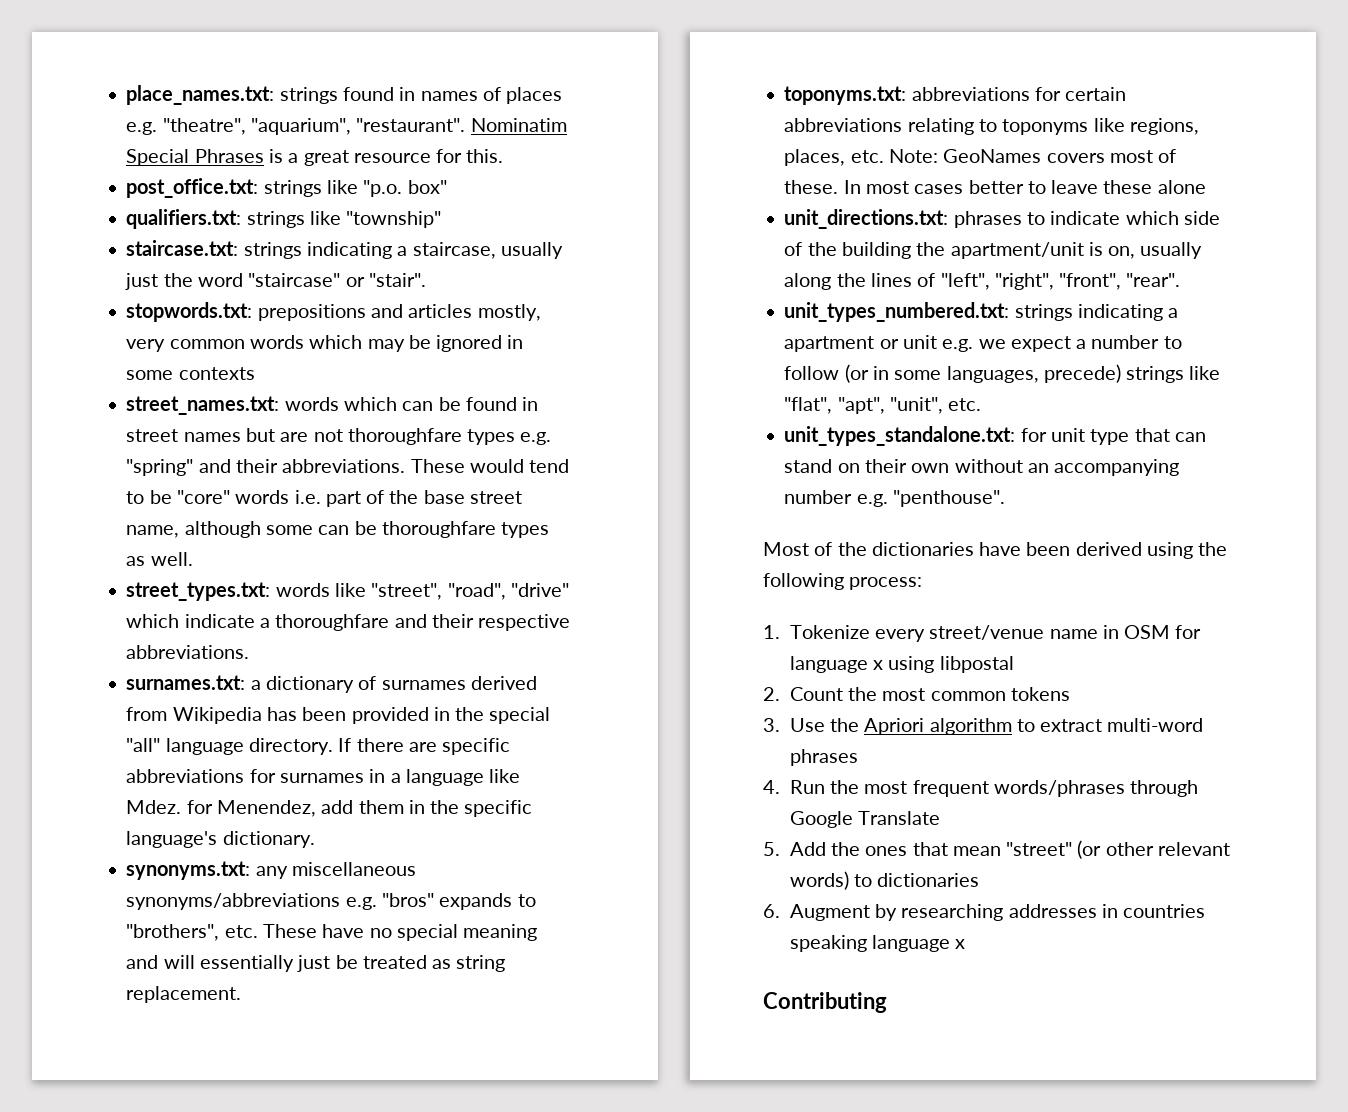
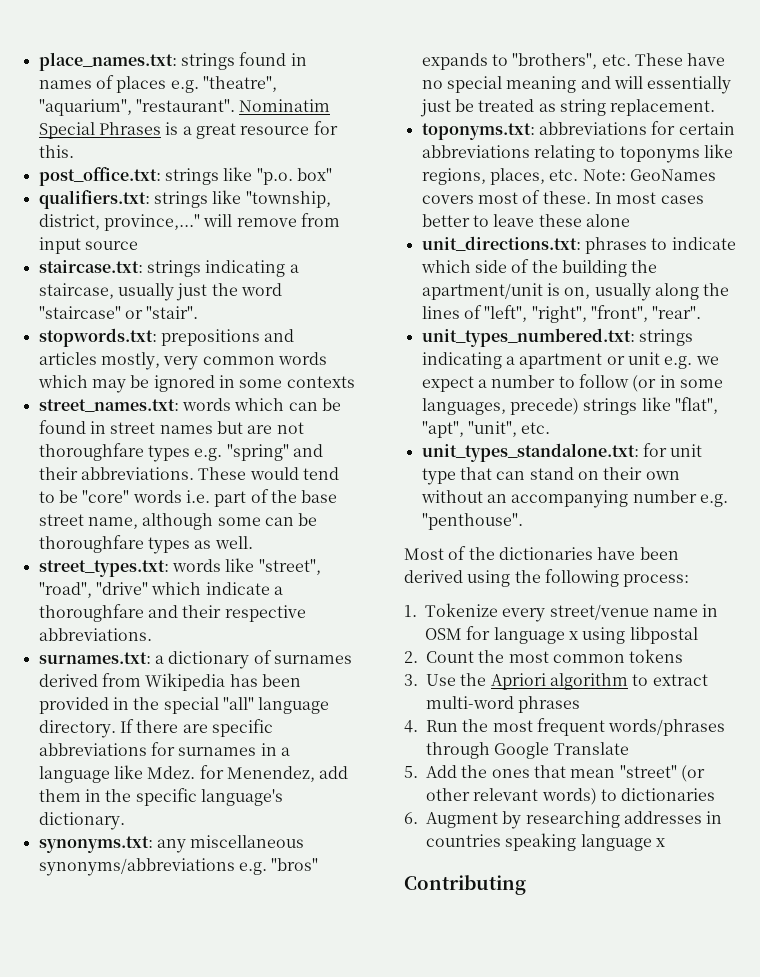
- qualifiers.txt: strings like "township"
+ qualifiers.txt: strings like "township, district, province,..." will remove from input source

